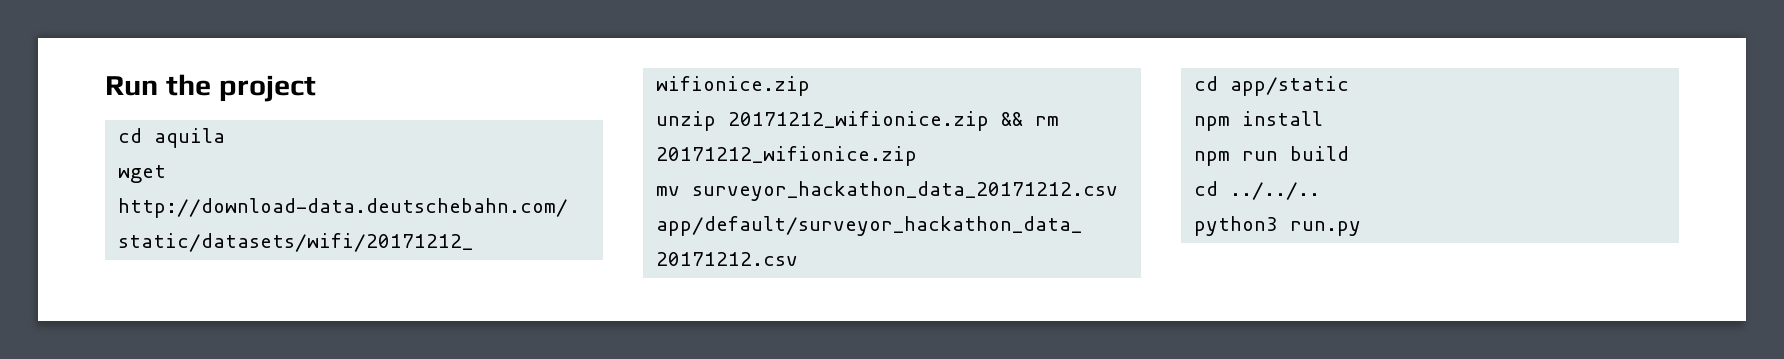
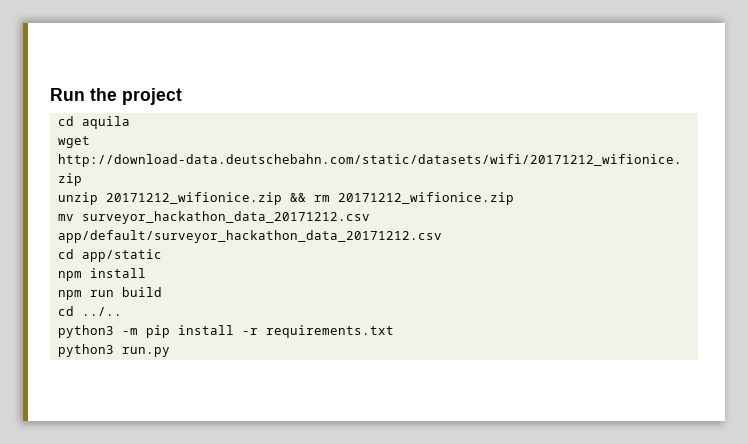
- cd ../../..
+ cd ../..
+ python3 -m pip install -r requirements.txt

